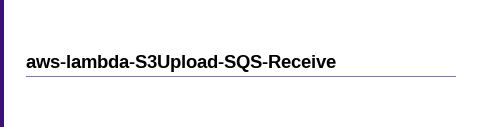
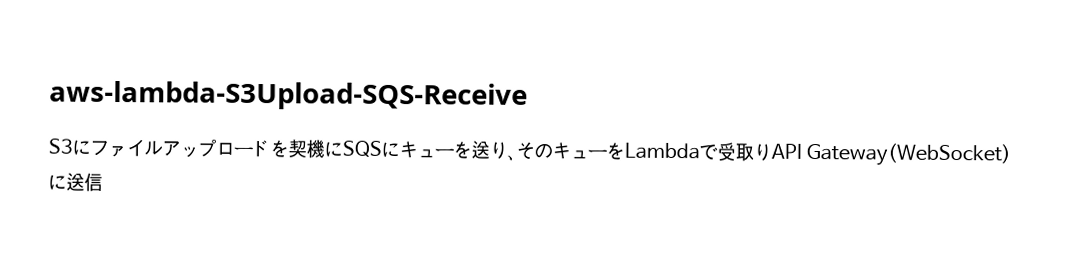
+ S3にファイルアップロードを契機にSQSにキューを送り、そのキューをLambdaで受取りAPI Gateway(WebSocket)に送信

